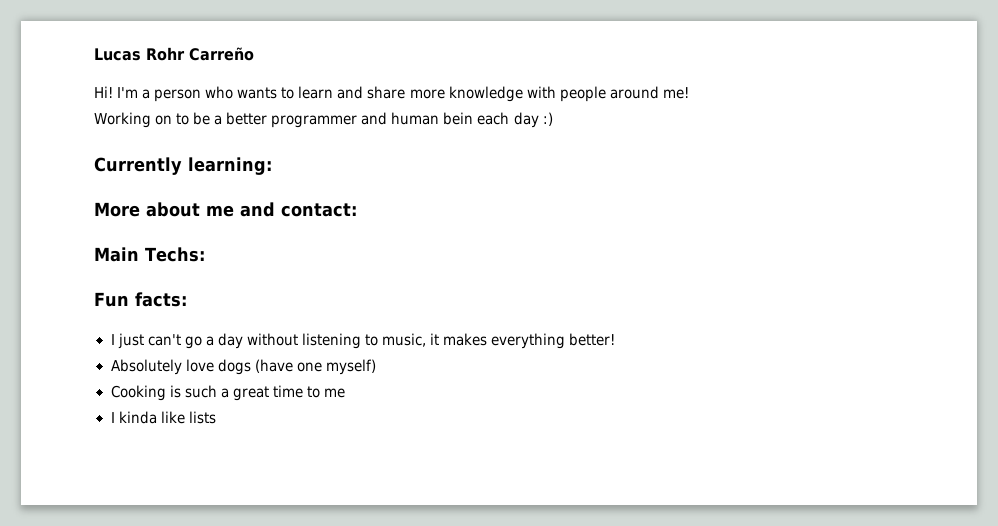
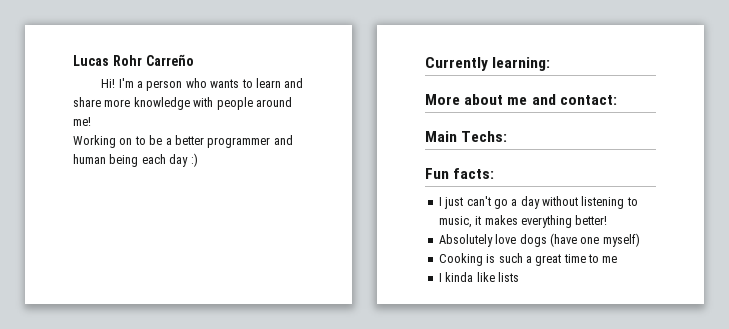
- Working on to be a better programmer and human bein each day :)
+ Working on to be a better programmer and human being each day :)

